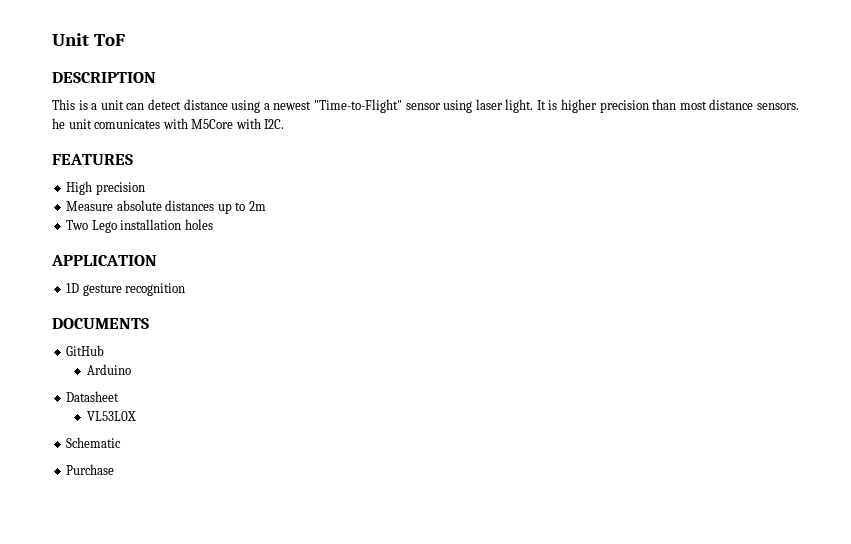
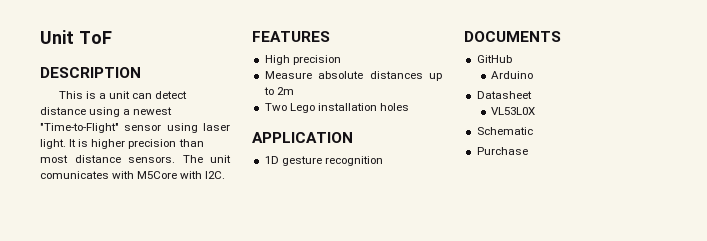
- It is higher precision than most distance sensors. he unit comunicates with M5Core with I2C.
+ It is higher precision than most distance sensors. The unit comunicates with M5Core with I2C.

